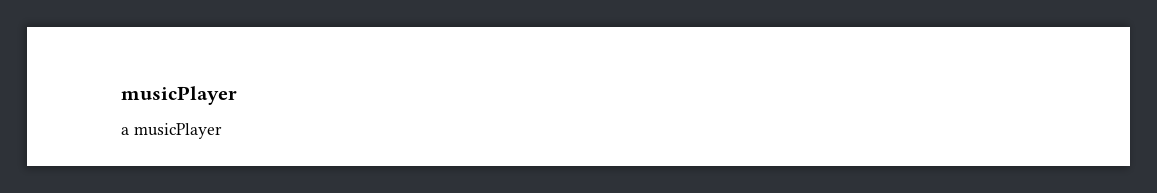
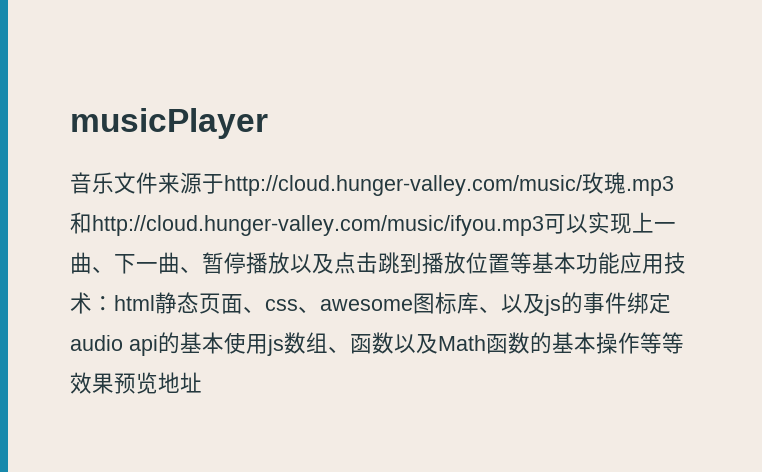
- a musicPlayer
+ 音乐文件来源于http://cloud.hunger-valley.com/music/玫瑰.mp3和http://cloud.hunger-valley.com/music/ifyou.mp3可以实现上一曲、下一曲、暂停播放以及点击跳到播放位置等基本功能应用技术：html静态页面、css、awesome图标库、以及js的事件绑定audio api的基本使用js数组、函数以及Math函数的基本操作等等效果预览地址

